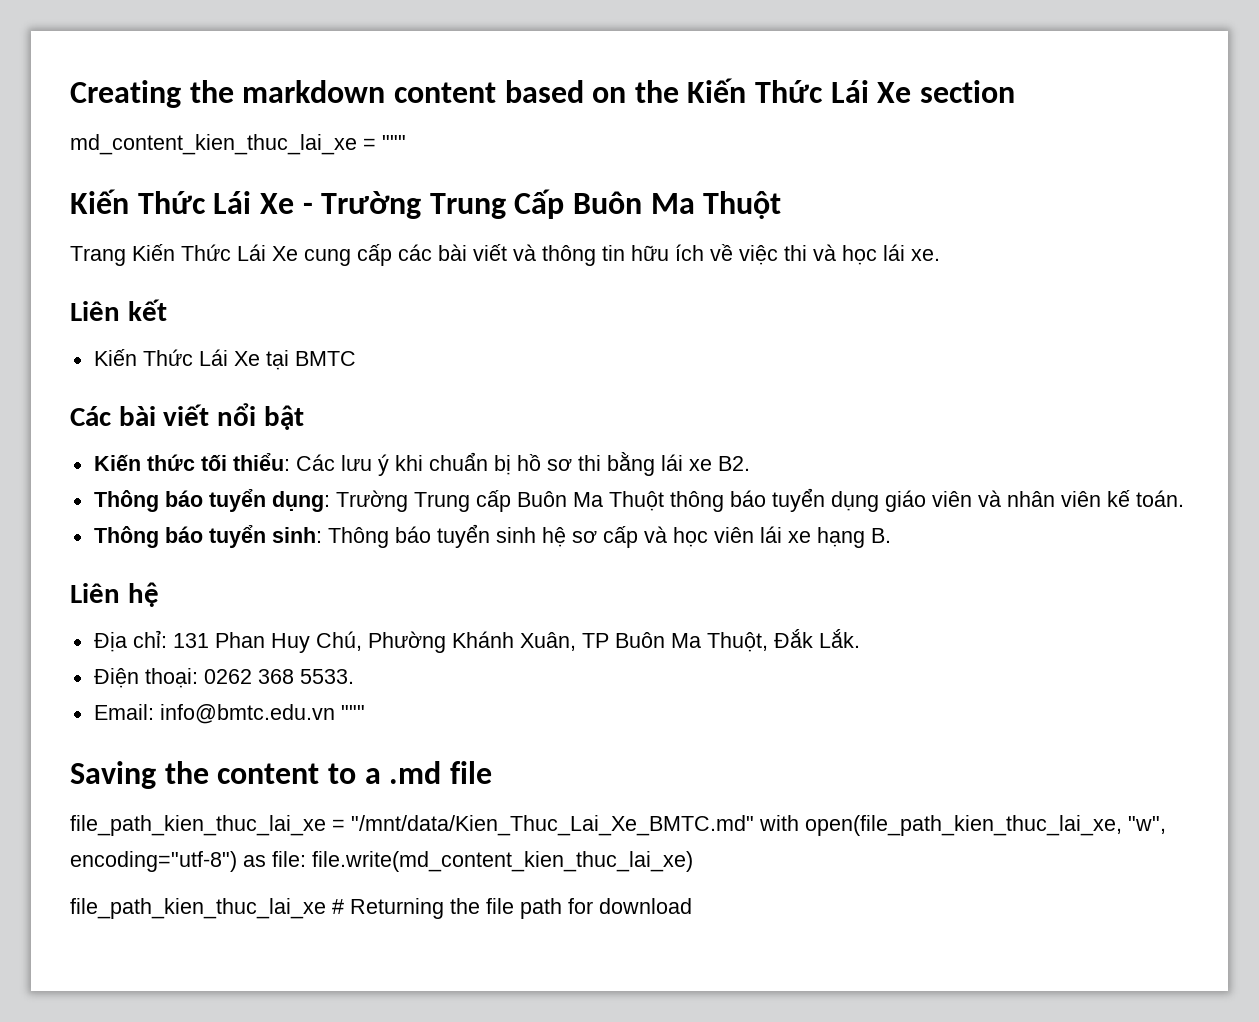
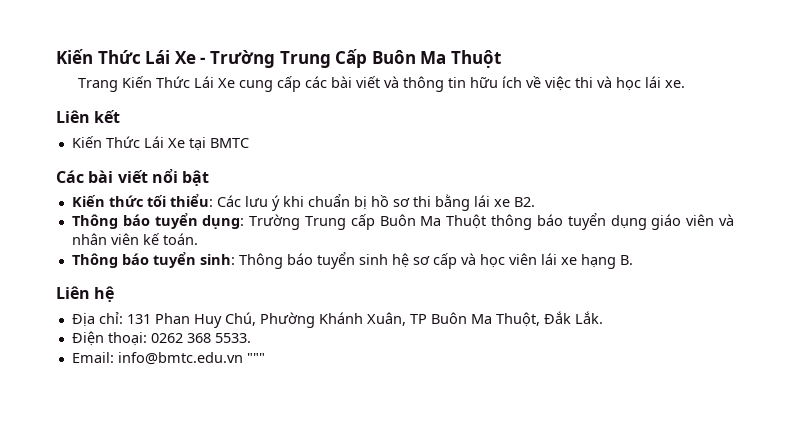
- Creating the markdown content based on the Kiến Thức Lái Xe section
- md_content_kien_thuc_lai_xe = """
- Saving the content to a .md file
- file_path_kien_thuc_lai_xe = "/mnt/data/Kien_Thuc_Lai_Xe_BMTC.md" with open(file_path_kien_thuc_lai_xe, "w", encoding="utf-8") as file: file.write(md_content_kien_thuc_lai_xe)
- file_path_kien_thuc_lai_xe # Returning the file path for download

